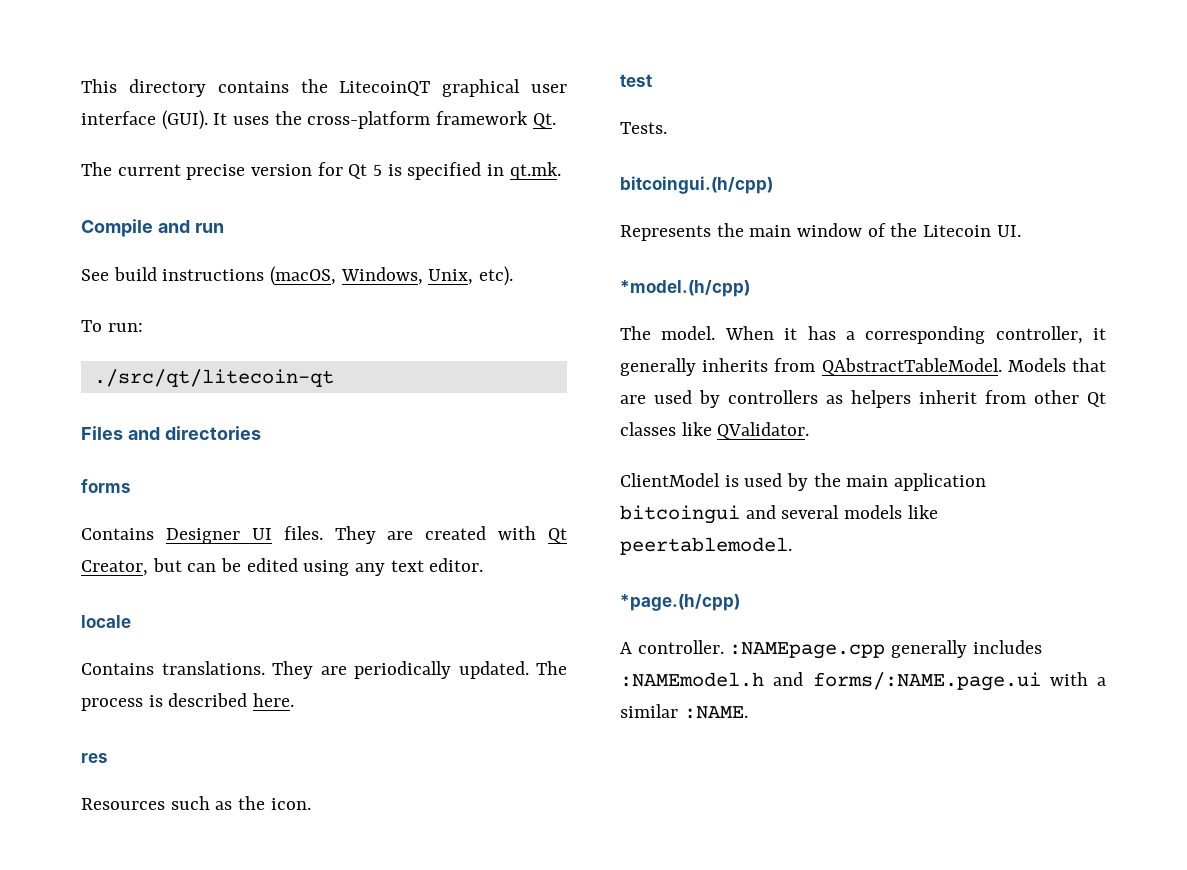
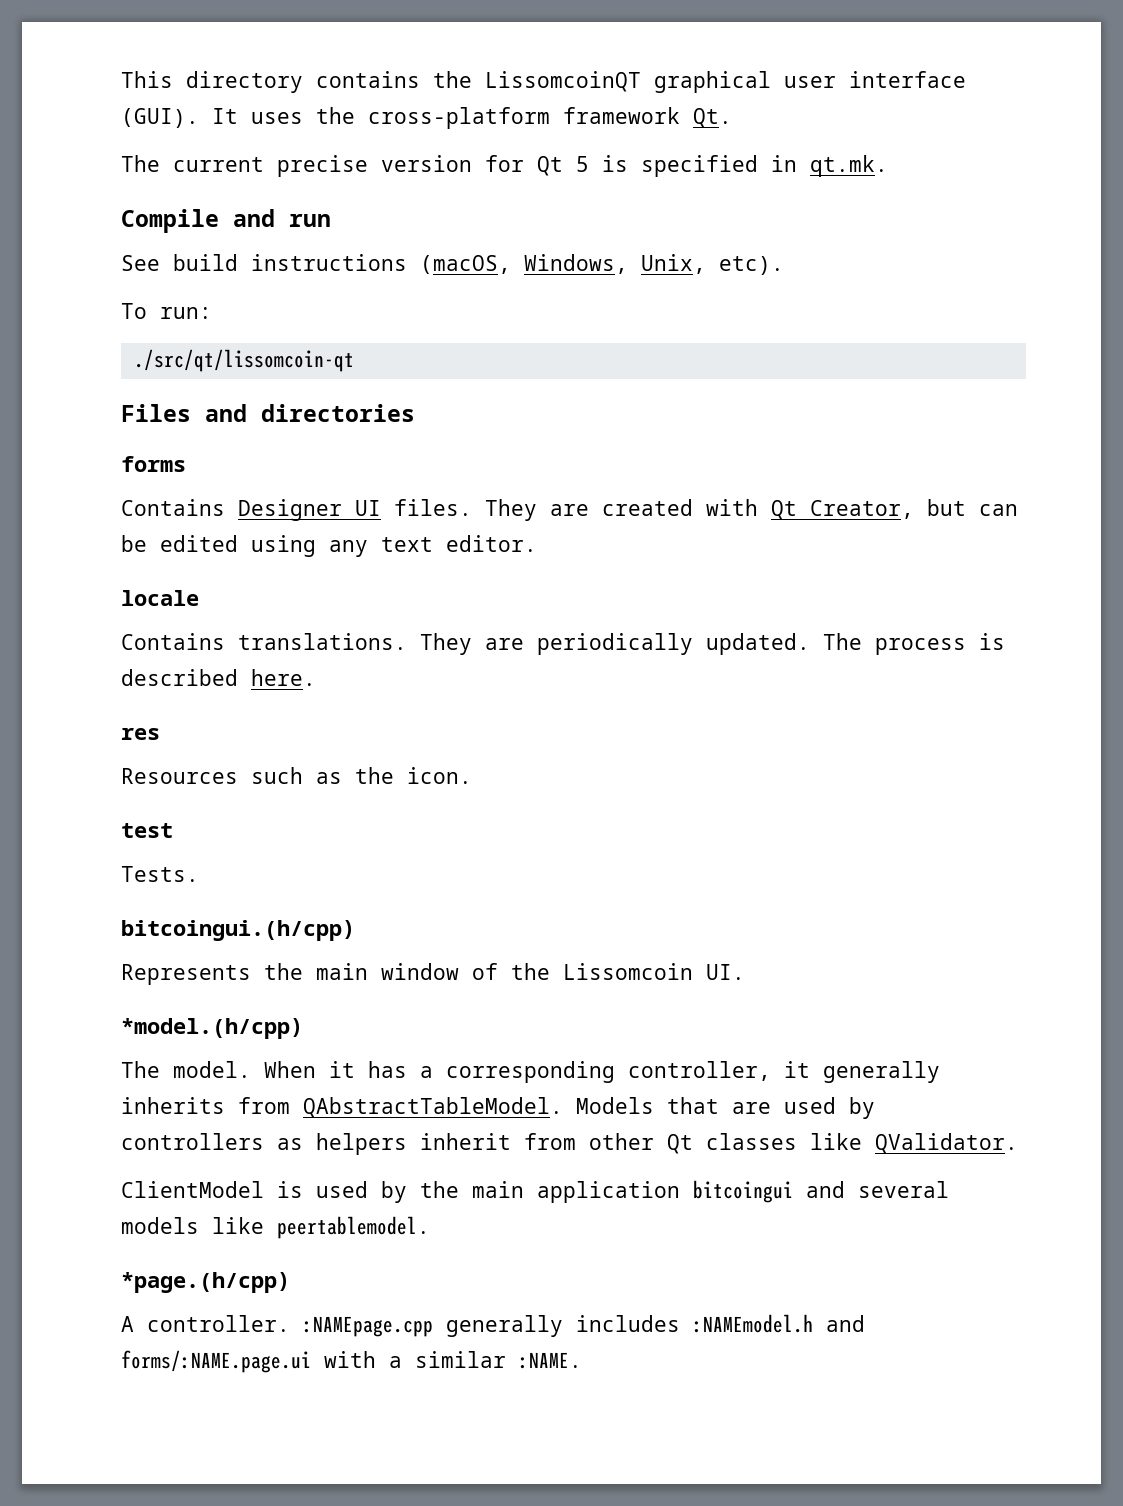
- This directory contains the LitecoinQT graphical user interface (GUI).
+ This directory contains the LissomcoinQT graphical user interface (GUI).
- ./src/qt/litecoin-qt
+ ./src/qt/lissomcoin-qt
- Represents the main window of the Litecoin UI.
+ Represents the main window of the Lissomcoin UI.

